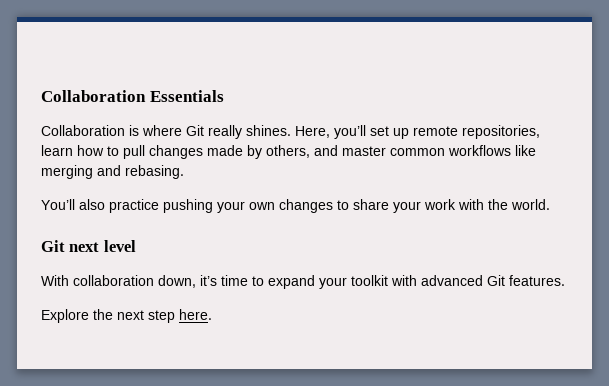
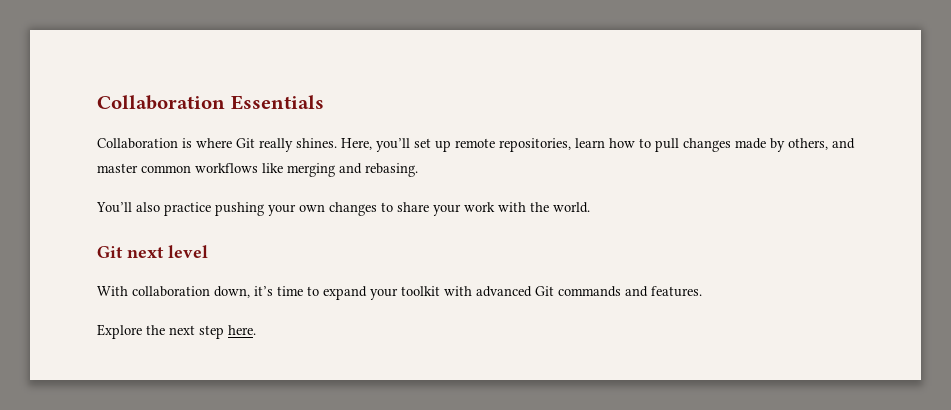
- With collaboration down, it’s time to expand your toolkit with advanced Git features.
+ With collaboration down, it’s time to expand your toolkit with advanced Git commands and features.

